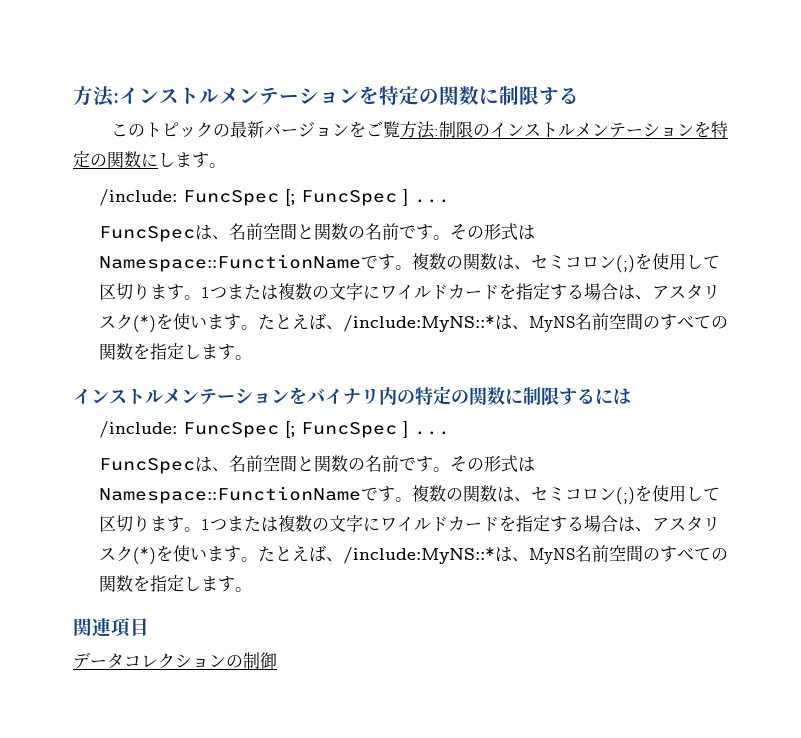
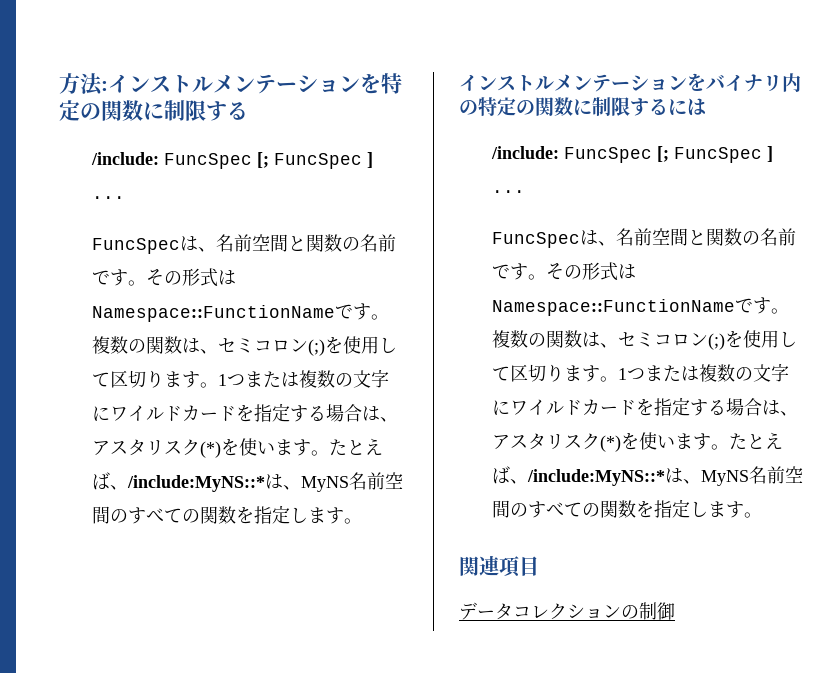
- このトピックの最新バージョンをご覧方法:制限のインストルメンテーションを特定の関数にします。

